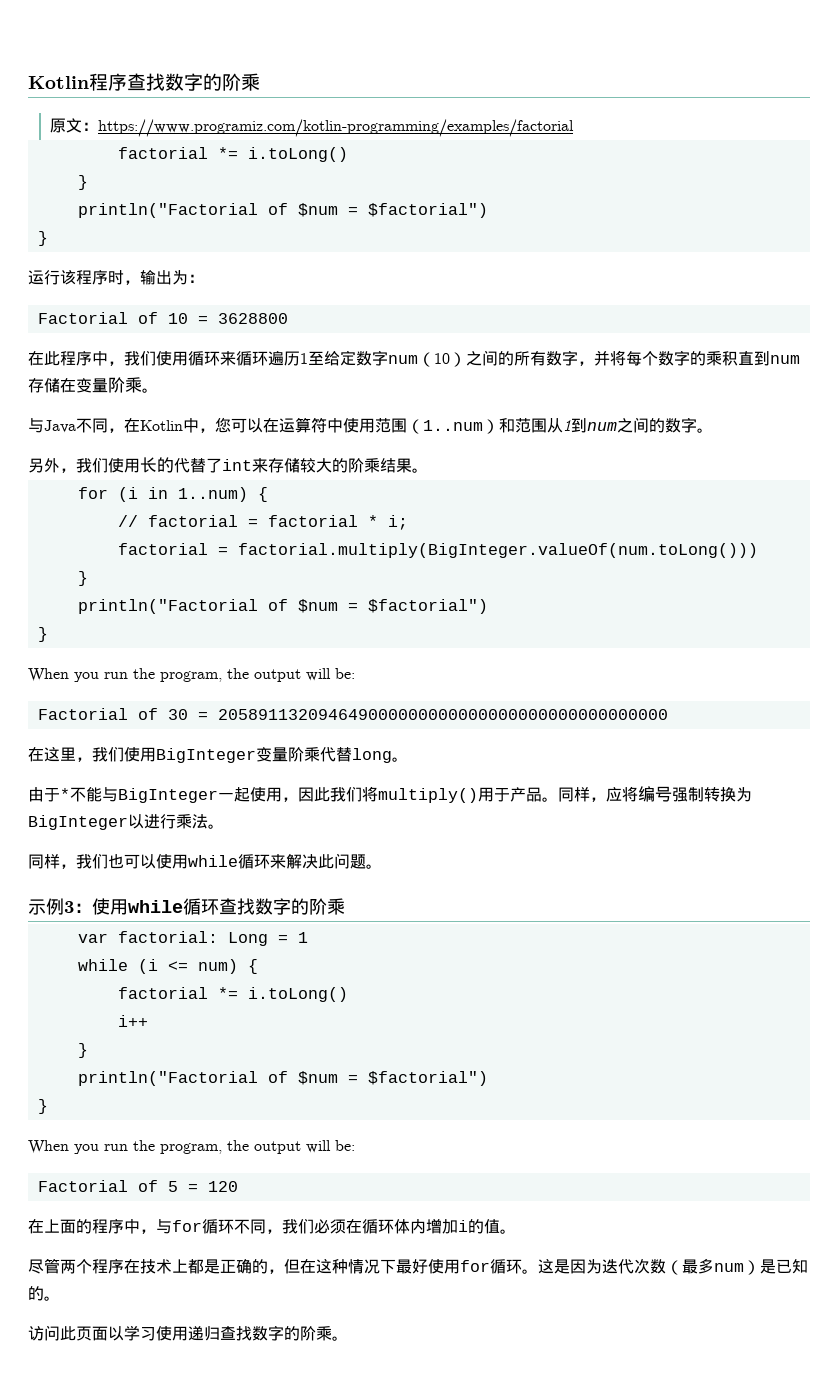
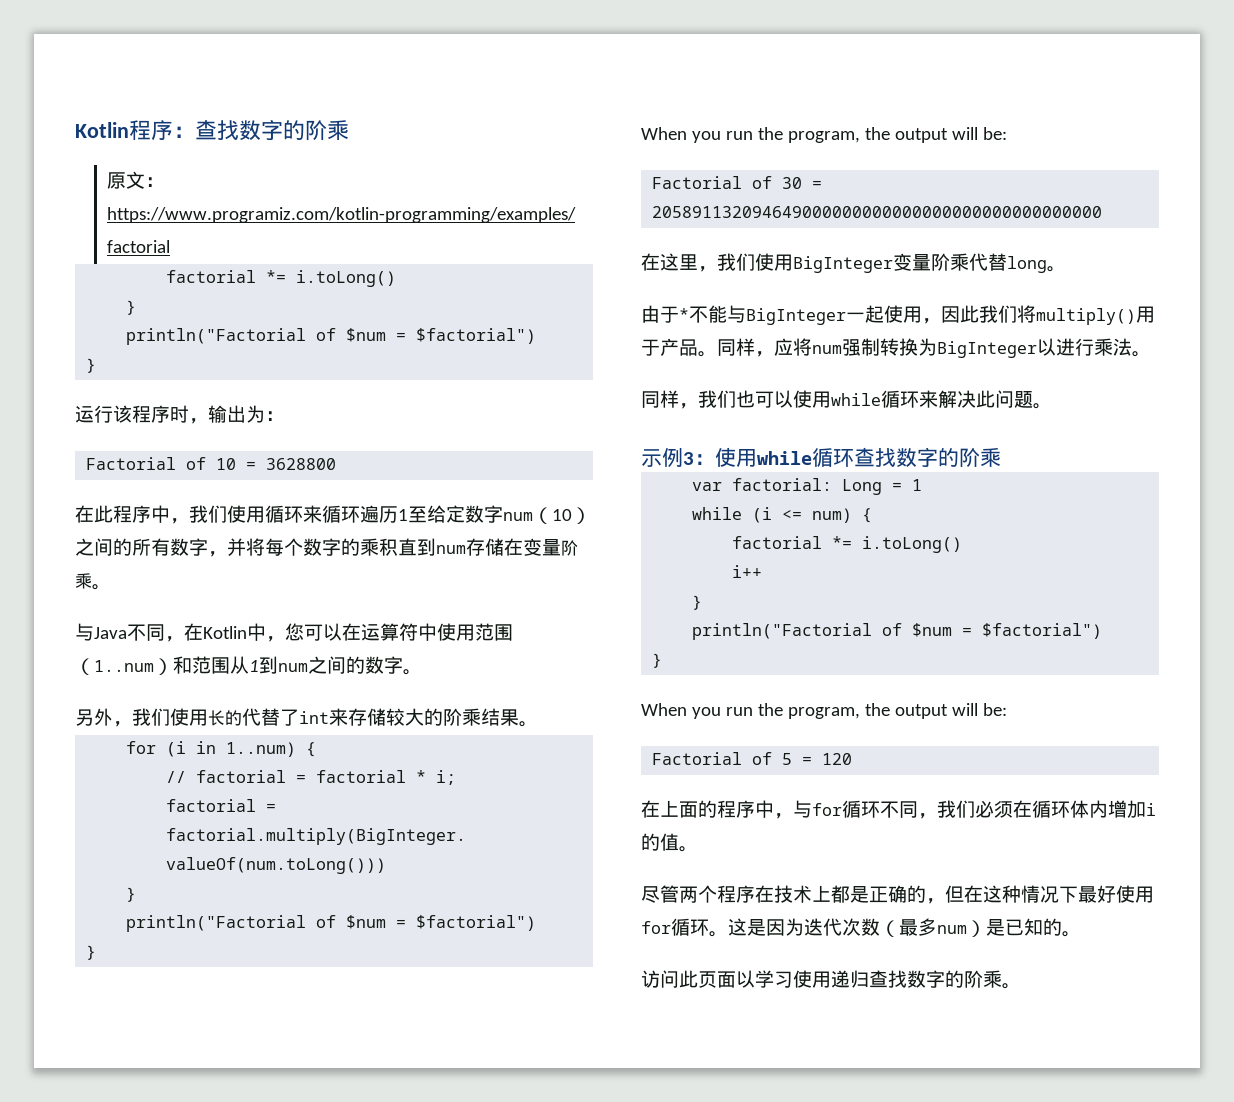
- Kotlin程序查找数字的阶乘
+ Kotlin程序：查找数字的阶乘
- 同样，应将编号强制转换为BigInteger以进行乘法。
+ 同样，应将num强制转换为BigInteger以进行乘法。

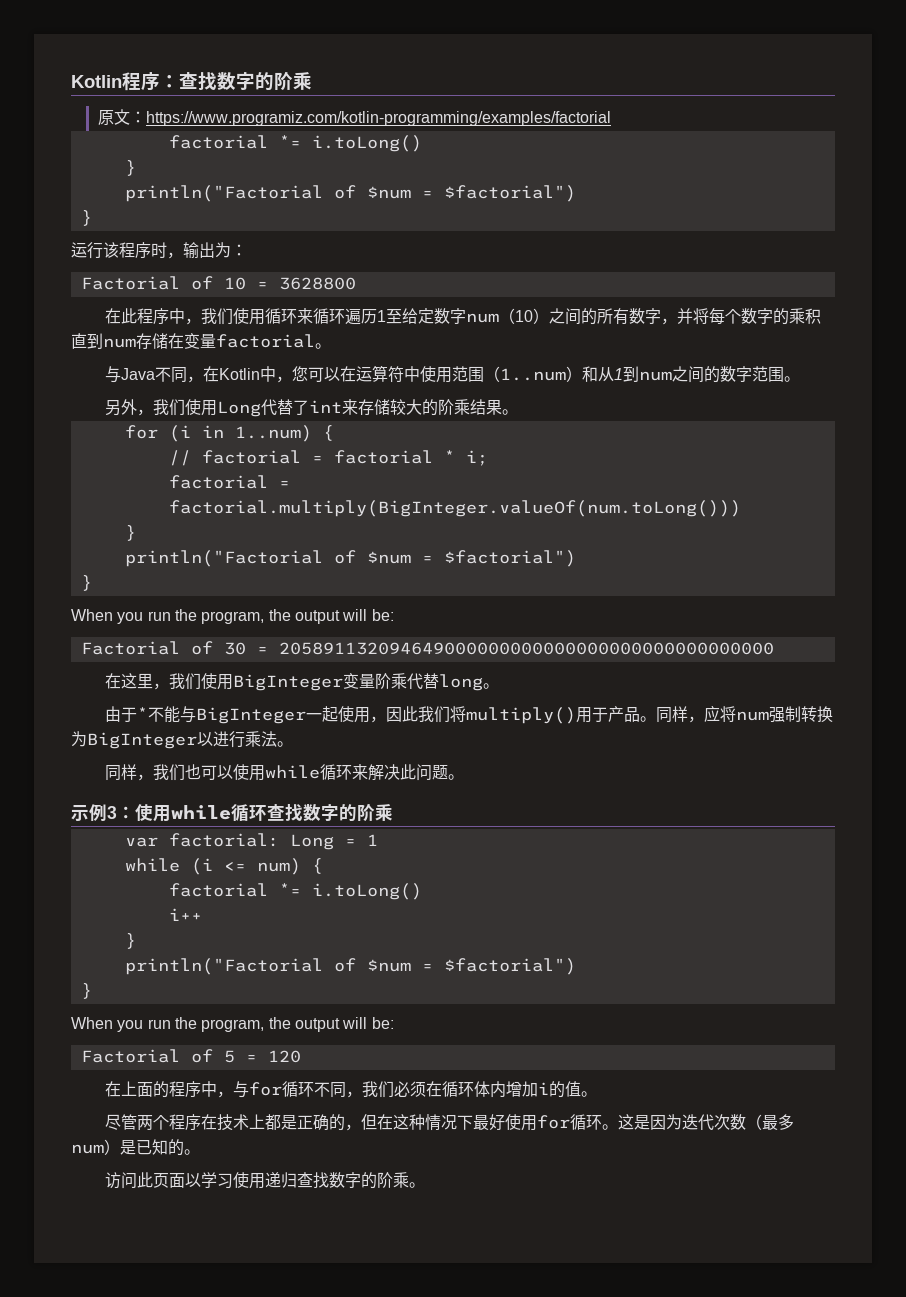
- 在此程序中，我们使用循环来循环遍历1至给定数字num（10）之间的所有数字，并将每个数字的乘积直到num存储在变量阶乘。
+ 在此程序中，我们使用循环来循环遍历1至给定数字num（10）之间的所有数字，并将每个数字的乘积直到num存储在变量factorial。
- 与Java不同，在Kotlin中，您可以在运算符中使用范围（1..num）和范围从1到num之间的数字。
+ 与Java不同，在Kotlin中，您可以在运算符中使用范围（1..num）和从1到num之间的数字范围。
- 另外，我们使用长的代替了int来存储较大的阶乘结果。
+ 另外，我们使用Long代替了int来存储较大的阶乘结果。

